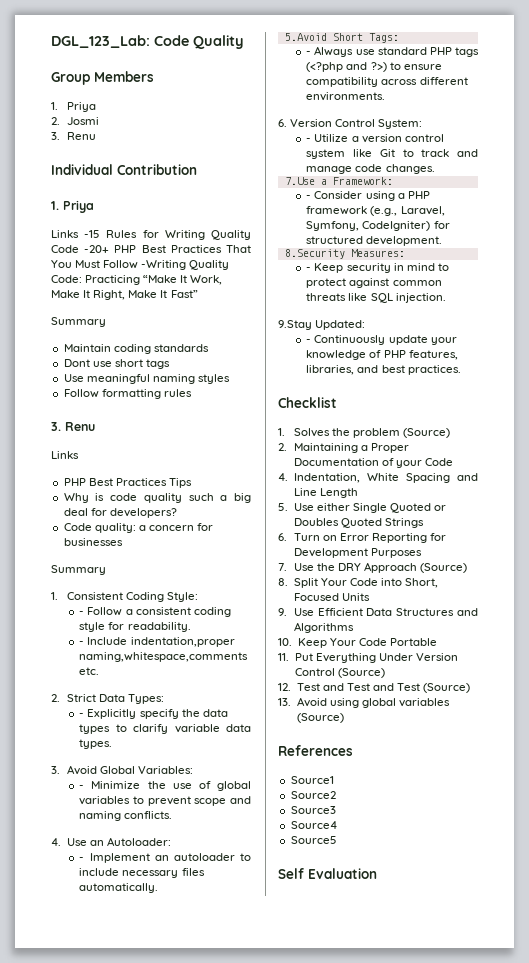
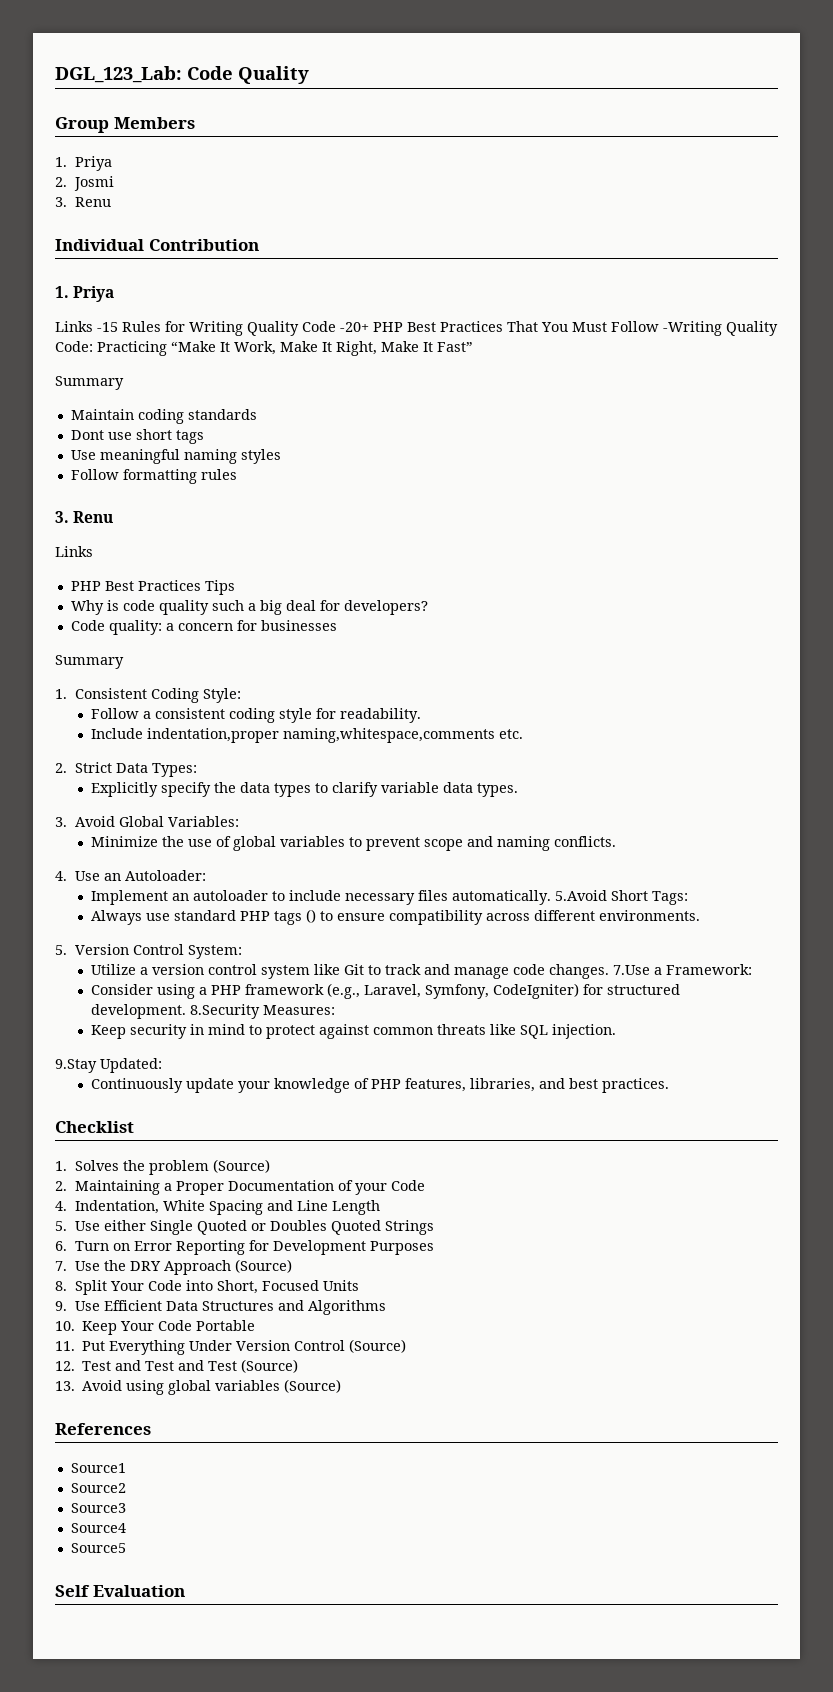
- - Follow a consistent coding style for readability.
+ Follow a consistent coding style for readability.
- - Include indentation,proper naming,whitespace,comments etc.
+ Include indentation,proper naming,whitespace,comments etc.
- - Explicitly specify the data types to clarify variable data types.
+ Explicitly specify the data types to clarify variable data types.
- - Minimize the use of global variables to prevent scope and naming conflicts.
+ Minimize the use of global variables to prevent scope and naming conflicts.
- - Implement an autoloader to include necessary files automatically.
- 5.Avoid Short Tags:
+ Implement an autoloader to include necessary files automatically. 5.Avoid Short Tags:
- - Always use standard PHP tags (<?php and ?>) to ensure compatibility across different environments.
+ Always use standard PHP tags () to ensure compatibility across different environments.
- 6. Version Control System:
+ 5. Version Control System:
- - Utilize a version control system like Git to track and manage code changes.
- 7.Use a Framework:
+ Utilize a version control system like Git to track and manage code changes. 7.Use a Framework:
- - Consider using a PHP framework (e.g., Laravel, Symfony, CodeIgniter) for structured development.
- 8.Security Measures:
+ Consider using a PHP framework (e.g., Laravel, Symfony, CodeIgniter) for structured development. 8.Security Measures:
- - Keep security in mind to protect against common threats like SQL injection.
+ Keep security in mind to protect against common threats like SQL injection.
- - Continuously update your knowledge of PHP features, libraries, and best practices.
+ Continuously update your knowledge of PHP features, libraries, and best practices.

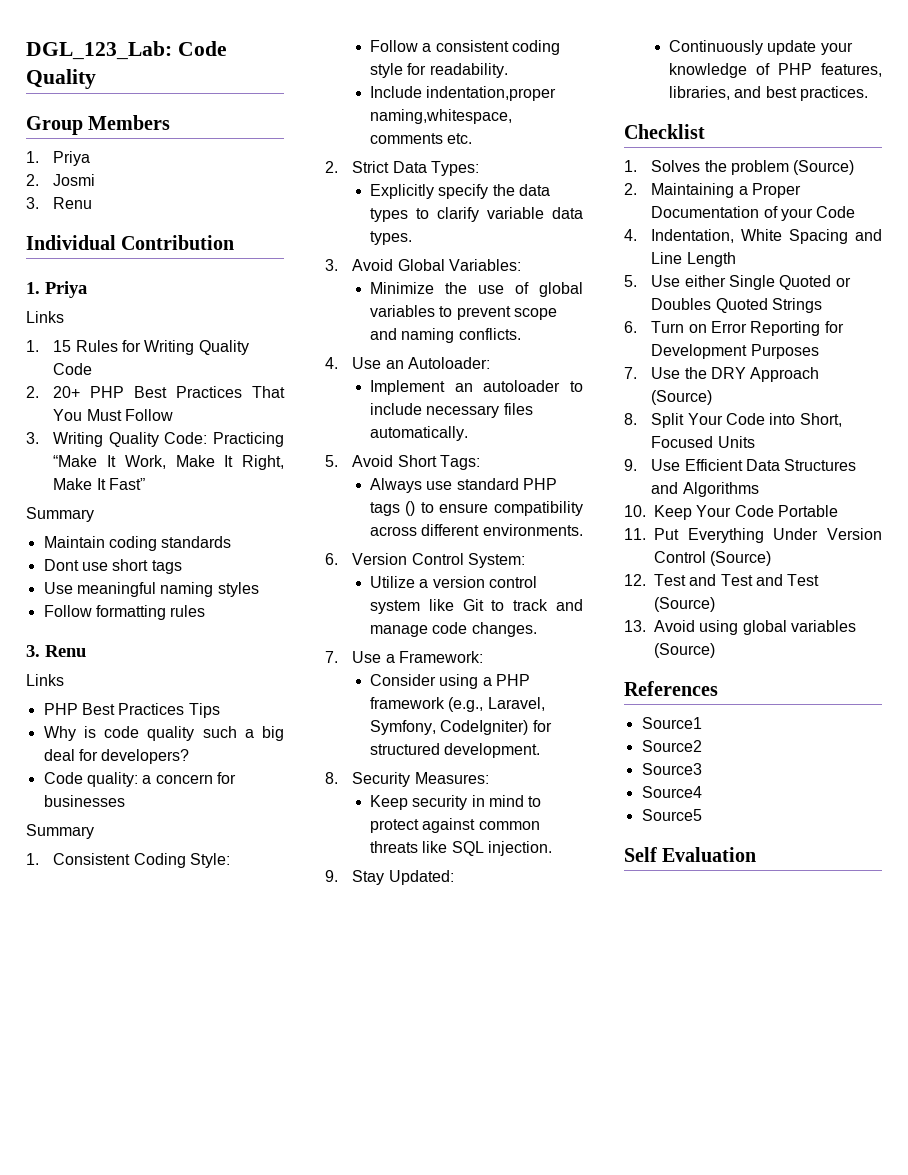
  Individual Contribution
  1. Priya
- Links -15 Rules for Writing Quality Code -20+ PHP Best Practices That You Must Follow -Writing Quality Code: Practicing “Make It Work, Make It Right, Make It Fast”
+ Links
+ 1. 15 Rules for Writing Quality Code
+ 2. 20+ PHP Best Practices That You Must Follow
+ 3. Writing Quality Code: Practicing “Make It Work, Make It Right, Make It Fast”
- Implement an autoloader to include necessary files automatically. 5.Avoid Short Tags:
+ Implement an autoloader to include necessary files automatically.
+ 5. Avoid Short Tags:
- 5. Version Control System:
+ 6. Version Control System:
- Utilize a version control system like Git to track and manage code changes. 7.Use a Framework:
+ Utilize a version control system like Git to track and manage code changes.
+ 7. Use a Framework:
- Consider using a PHP framework (e.g., Laravel, Symfony, CodeIgniter) for structured development. 8.Security Measures:
+ Consider using a PHP framework (e.g., Laravel, Symfony, CodeIgniter) for structured development.
+ 8. Security Measures:
- 9.Stay Updated:
+ 9. Stay Updated:

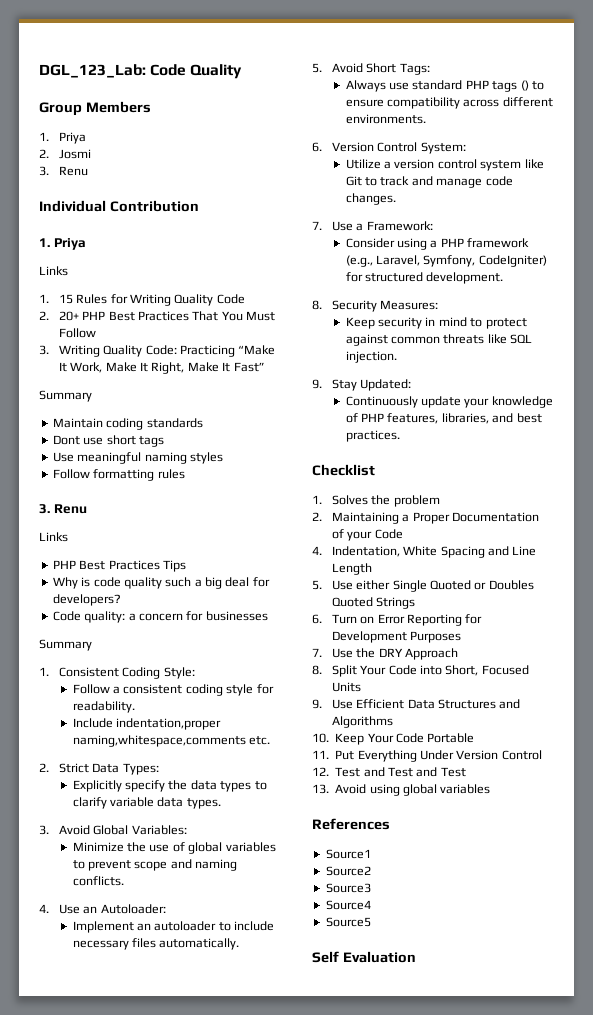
- 1. Solves the problem (Source)
+ 1. Solves the problem
- 7. Use the DRY Approach (Source)
+ 7. Use the DRY Approach
- 11. Put Everything Under Version Control (Source)
+ 11. Put Everything Under Version Control
- 12. Test and Test and Test (Source)
+ 12. Test and Test and Test
- 13. Avoid using global variables (Source)
+ 13. Avoid using global variables

